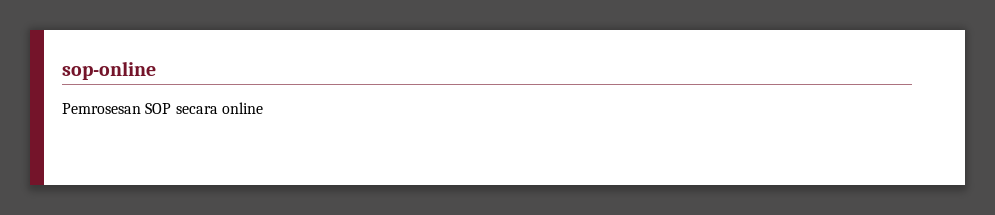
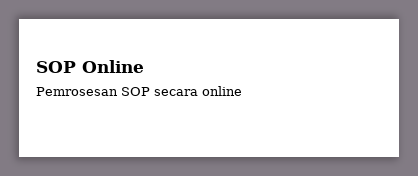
- sop-online
+ SOP Online

